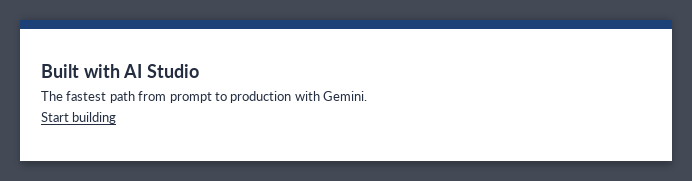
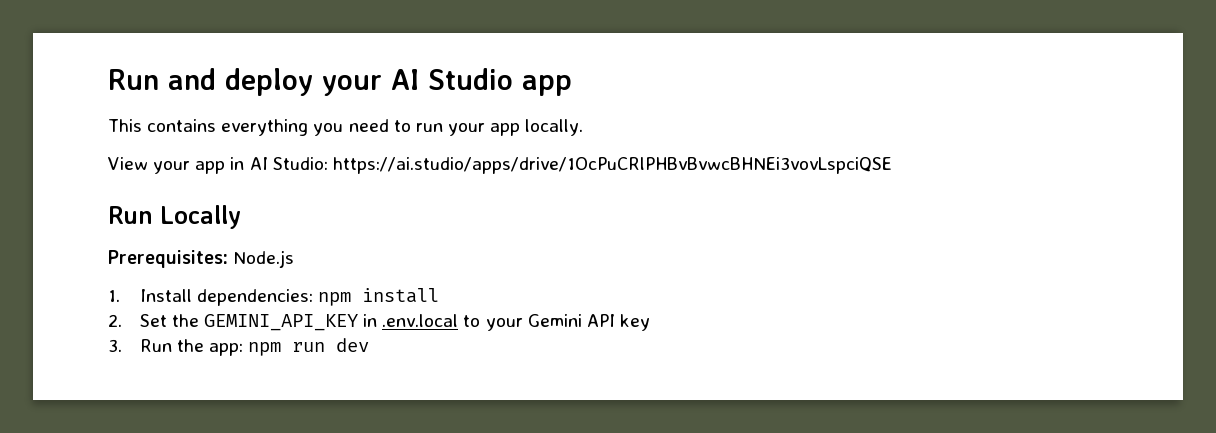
- Built with AI Studio
- The fastest path from prompt to production with Gemini.
- Start building
+ Run and deploy your AI Studio app
+ This contains everything you need to run your app locally.
+ View your app in AI Studio: https://ai.studio/apps/drive/1OcPuCRlPHBvBvwcBHNEi3vovLspciQSE
+ Run Locally
+ Prerequisites: Node.js
+ 1. Install dependencies: npm install
+ 2. Set the GEMINI_API_KEY in .env.local to your Gemini API key
+ 3. Run the app: npm run dev

